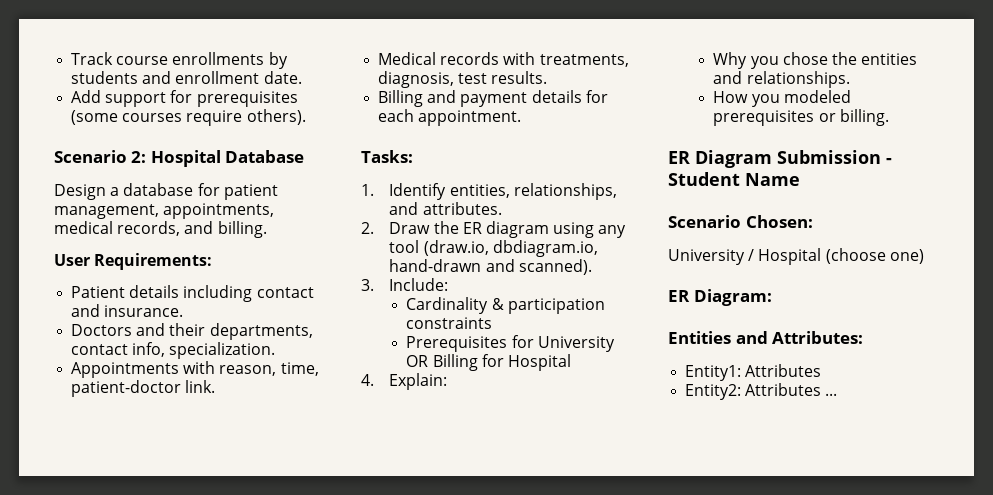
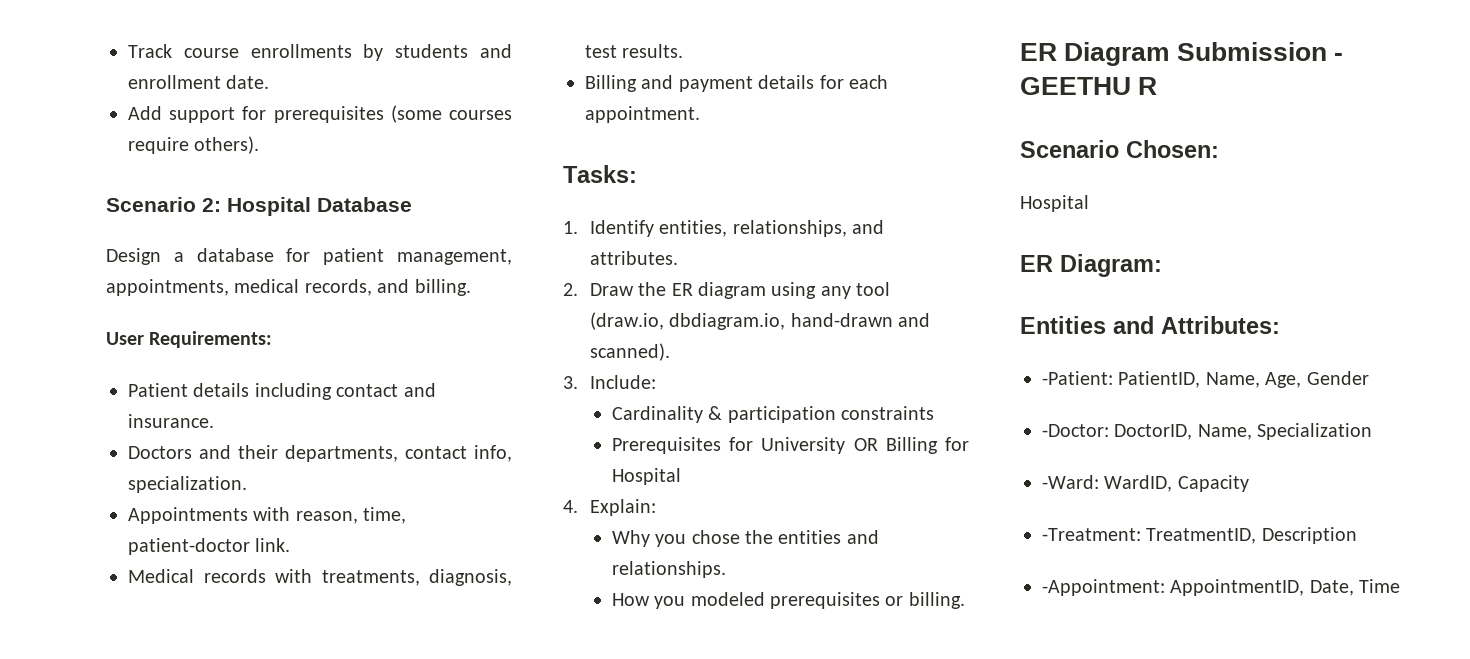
- ER Diagram Submission - Student Name
+ ER Diagram Submission - GEETHU R
  Scenario Chosen:
- University / Hospital (choose one)
+ Hospital
- Entity1: Attributes
- Entity2: Attributes ...
+ -Patient: PatientID, Name, Age, Gender
+ -Doctor: DoctorID, Name, Specialization
+ -Ward: WardID, Capacity
+ -Treatment: TreatmentID, Description
+ -Appointment: AppointmentID, Date, Time

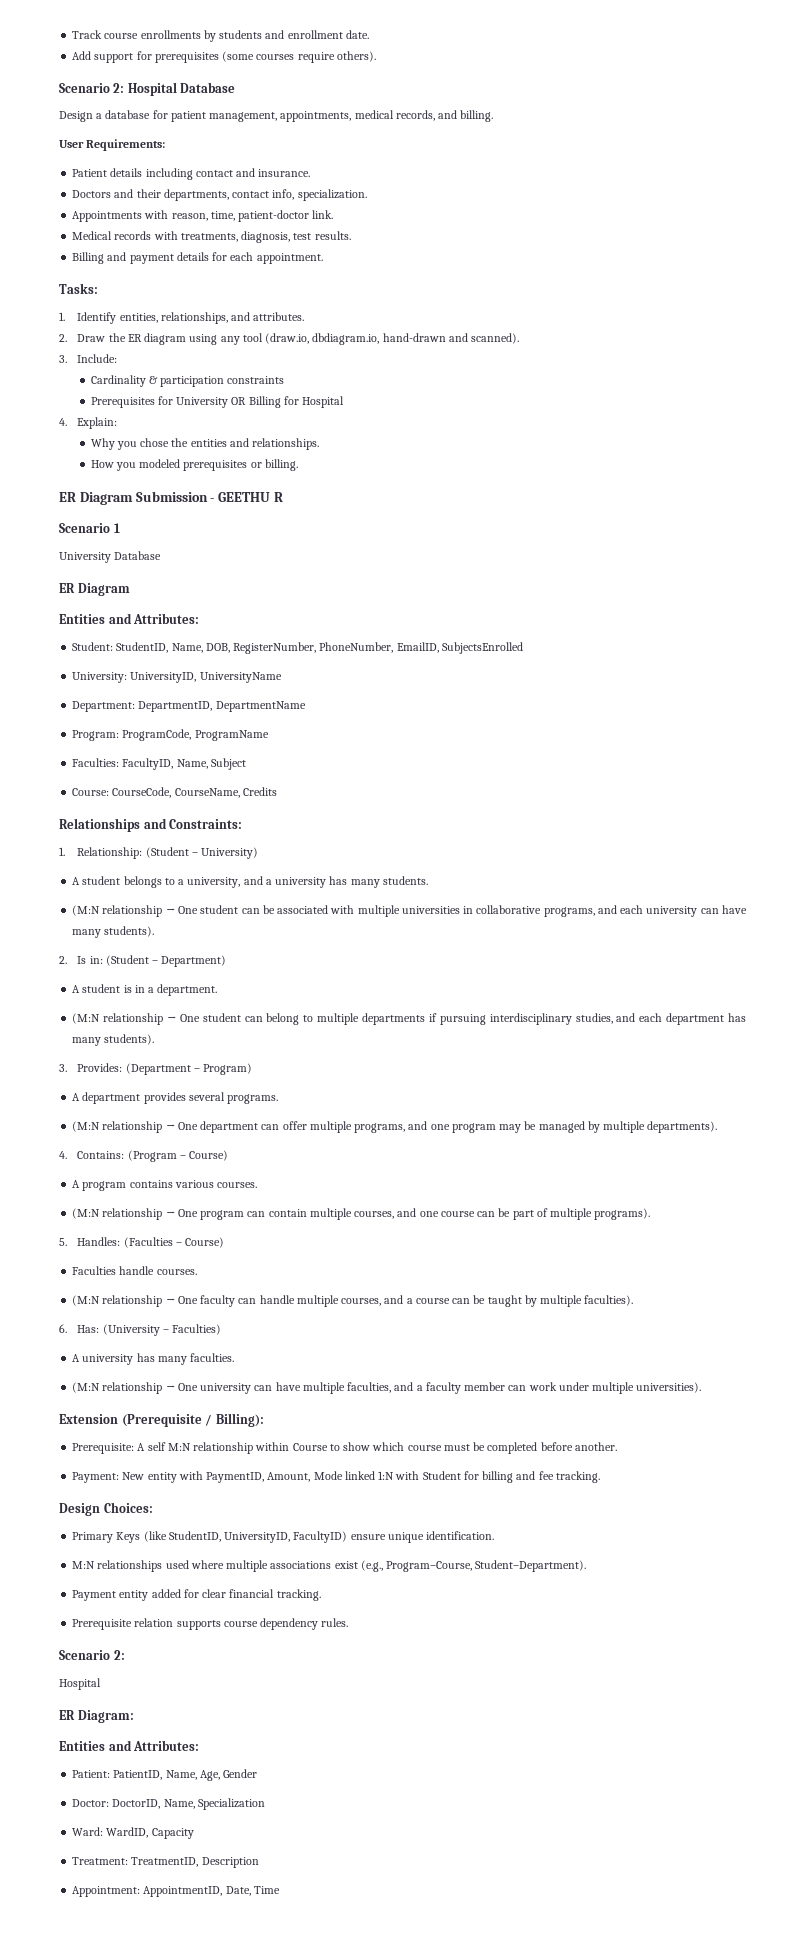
- Scenario Chosen:
+ Scenario 1
+ University Database
+ ER Diagram
+ Entities and Attributes:
+ Student: StudentID, Name, DOB, RegisterNumber, PhoneNumber, EmailID, SubjectsEnrolled
+ University: UniversityID, UniversityName
+ Department: DepartmentID, DepartmentName
+ Program: ProgramCode, ProgramName
+ Faculties: FacultyID, Name, Subject
+ Course: CourseCode, CourseName, Credits
+ Relationships and Constraints:
+ 1. Relationship: (Student – University)
+ A student belongs to a university, and a university has many students.
+ (M:N relationship → One student can be associated with multiple universities in collaborative programs, and each university can have many students).
+ 2. Is in: (Student – Department)
+ A student is in a department.
+ (M:N relationship → One student can belong to multiple departments if pursuing interdisciplinary studies, and each department has many students).
+ 3. Provides: (Department – Program)
+ A department provides several programs.
+ (M:N relationship → One department can offer multiple programs, and one program may be managed by multiple departments).
+ 4. Contains: (Program – Course)
+ A program contains various courses.
+ (M:N relationship → One program can contain multiple courses, and one course can be part of multiple programs).
+ 5. Handles: (Faculties – Course)
+ Faculties handle courses.
+ (M:N relationship → One faculty can handle multiple courses, and a course can be taught by multiple faculties).
+ 6. Has: (University – Faculties)
+ A university has many faculties.
+ (M:N relationship → One university can have multiple faculties, and a faculty member can work under multiple universities).
+ Extension (Prerequisite / Billing):
+ Prerequisite: A self M:N relationship within Course to show which course must be completed before another.
+ Payment: New entity with PaymentID, Amount, Mode linked 1:N with Student for billing and fee tracking.
+ Design Choices:
+ Primary Keys (like StudentID, UniversityID, FacultyID) ensure unique identification.
+ M:N relationships used where multiple associations exist (e.g., Program–Course, Student–Department).
+ Payment entity added for clear financial tracking.
+ Prerequisite relation supports course dependency rules.
+ Scenario 2:
- -Patient: PatientID, Name, Age, Gender
+ Patient: PatientID, Name, Age, Gender
- -Doctor: DoctorID, Name, Specialization
+ Doctor: DoctorID, Name, Specialization
- -Ward: WardID, Capacity
+ Ward: WardID, Capacity
- -Treatment: TreatmentID, Description
+ Treatment: TreatmentID, Description
- -Appointment: AppointmentID, Date, Time
+ Appointment: AppointmentID, Date, Time

